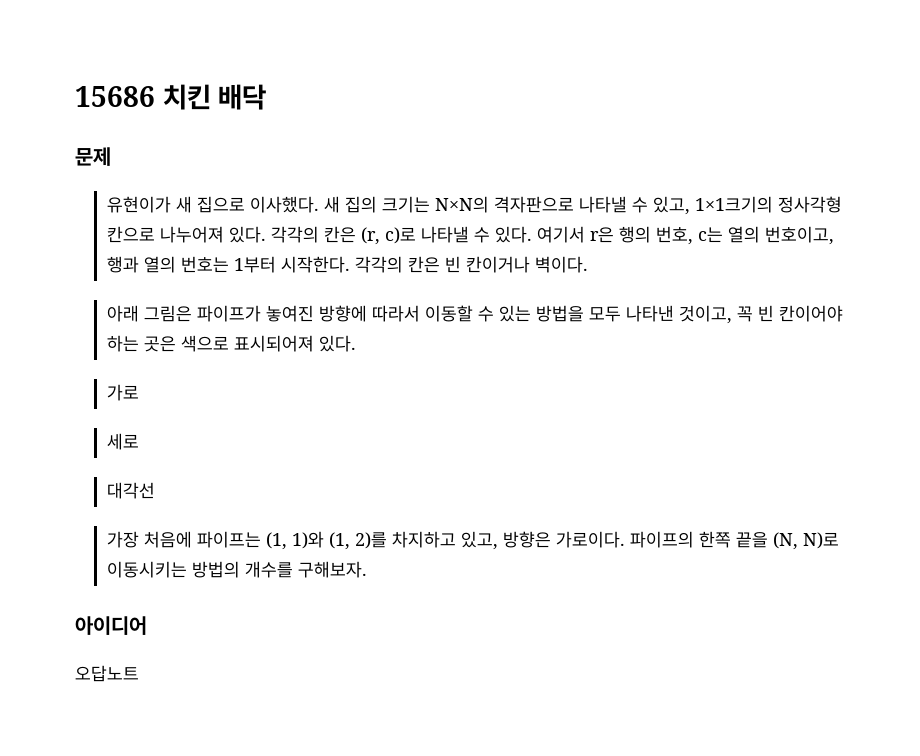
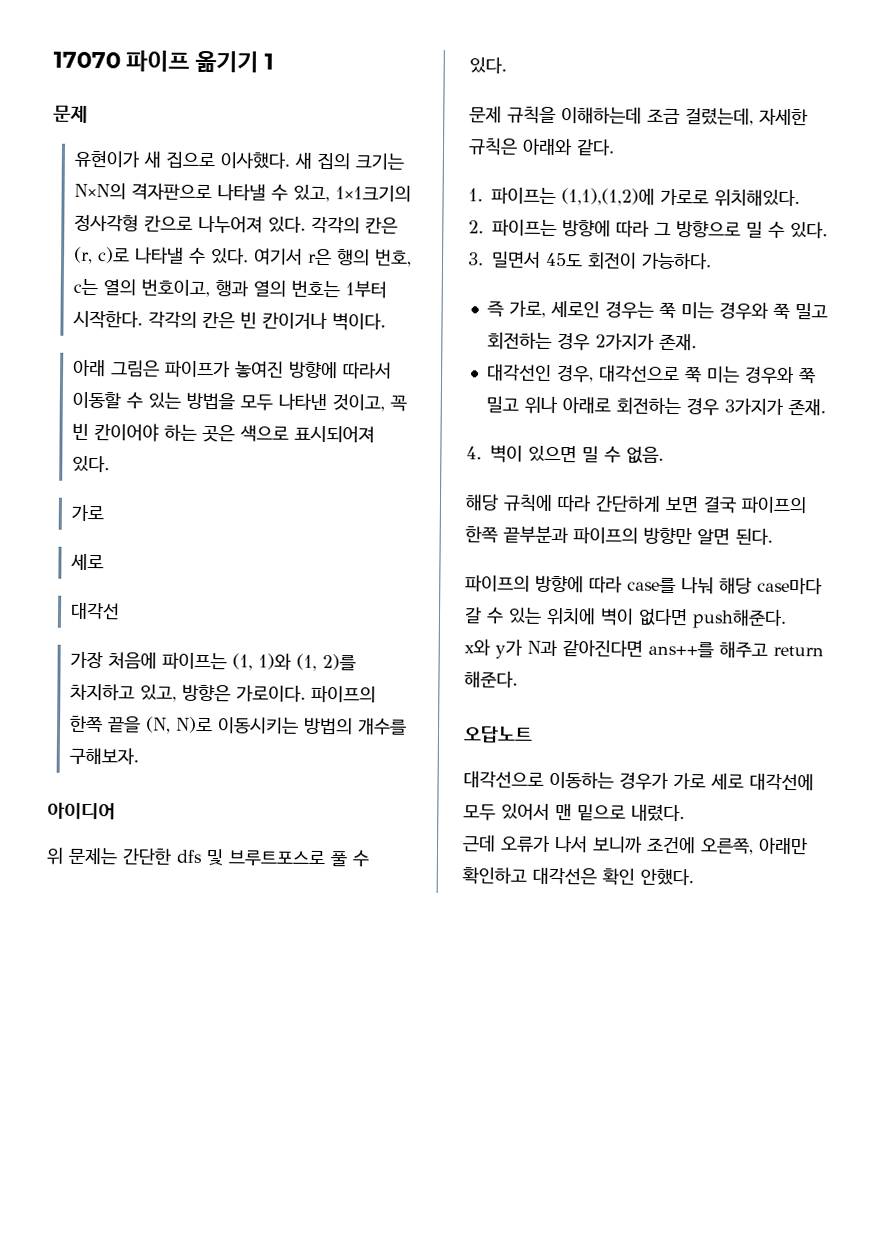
- 15686 치킨 배닥
+ 17070 파이프 옮기기 1
+ 위 문제는 간단한 dfs 및 브루트포스로 풀 수 있다.
+ 문제 규칙을 이해하는데 조금 걸렸는데, 자세한 규칙은 아래와 같다.
+ 1. 파이프는 (1,1),(1,2)에 가로로 위치해있다.
+ 2. 파이프는 방향에 따라 그 방향으로 밀 수 있다.
+ 3. 밀면서 45도 회전이 가능하다.
+ 즉 가로, 세로인 경우는 쭉 미는 경우와 쭉 밀고 회전하는 경우 2가지가 존재.
+ 대각선인 경우, 대각선으로 쭉 미는 경우와 쭉 밀고 위나 아래로 회전하는 경우 3가지가 존재.
+ 4. 벽이 있으면 밀 수 없음.
+ 해당 규칙에 따라 간단하게 보면 결국 파이프의 한쪽 끝부분과 파이프의 방향만 알면 된다.
+ 파이프의 방향에 따라 case를 나눠 해당 case마다 갈 수 있는 위치에 벽이 없다면 push해준다.
+ x와 y가 N과 같아진다면 ans++를 해주고 return 해준다.
  오답노트
+ 대각선으로 이동하는 경우가 가로 세로 대각선에 모두 있어서 맨 밑으로 내렸다.
+ 근데 오류가 나서 보니까 조건에 오른쪽, 아래만 확인하고 대각선은 확인 안했다.

